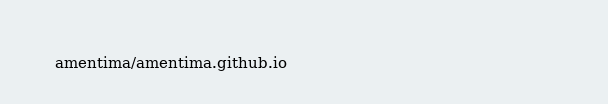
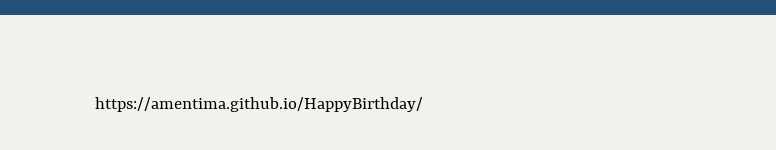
- amentima/amentima.github.io
+ https://amentima.github.io/HappyBirthday/

